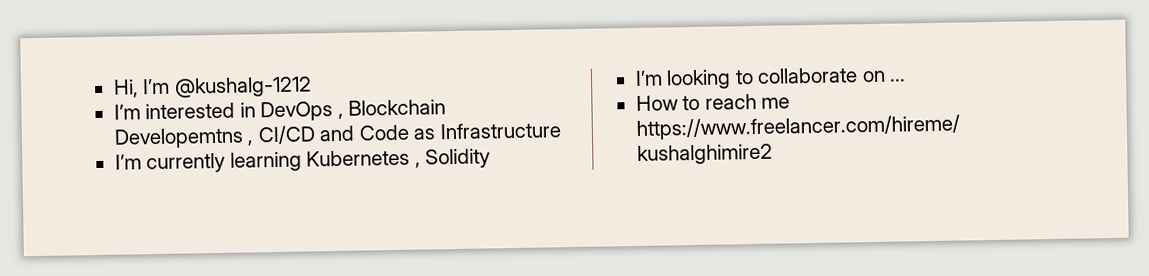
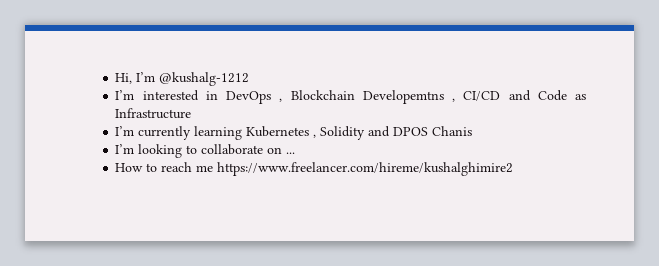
- I’m currently learning Kubernetes , Solidity
+ I’m currently learning Kubernetes , Solidity and DPOS Chanis

